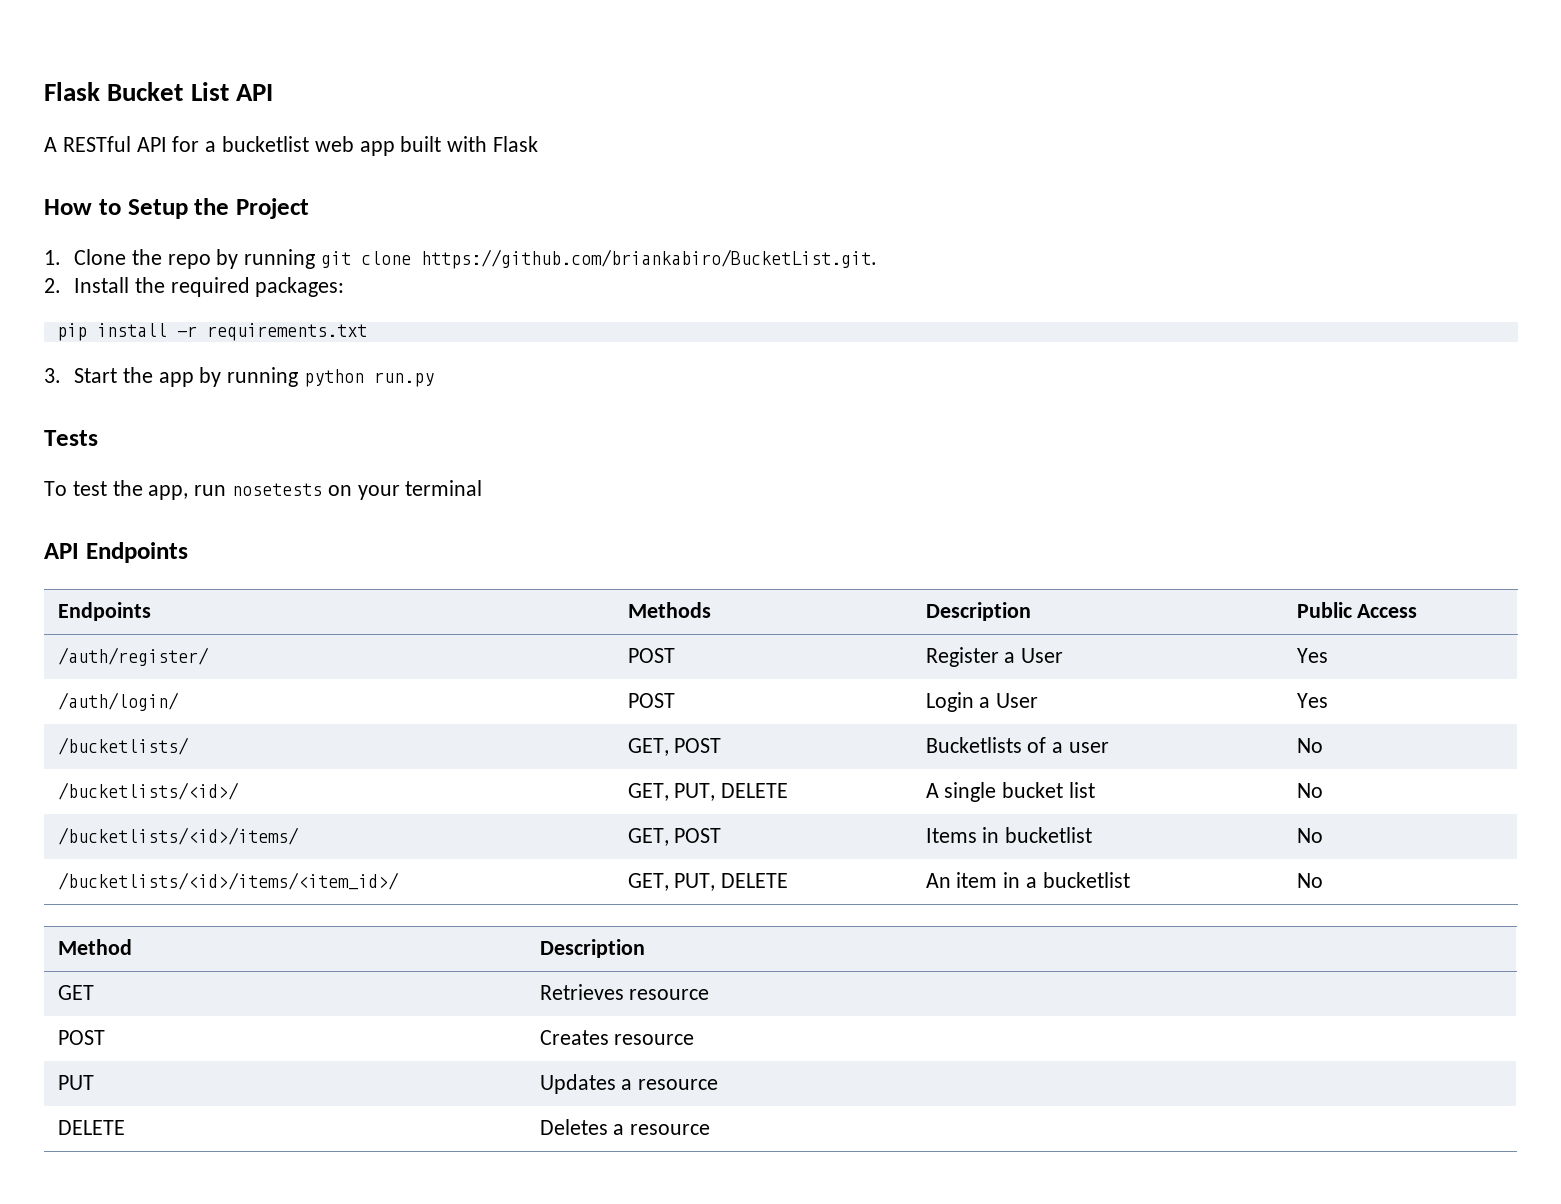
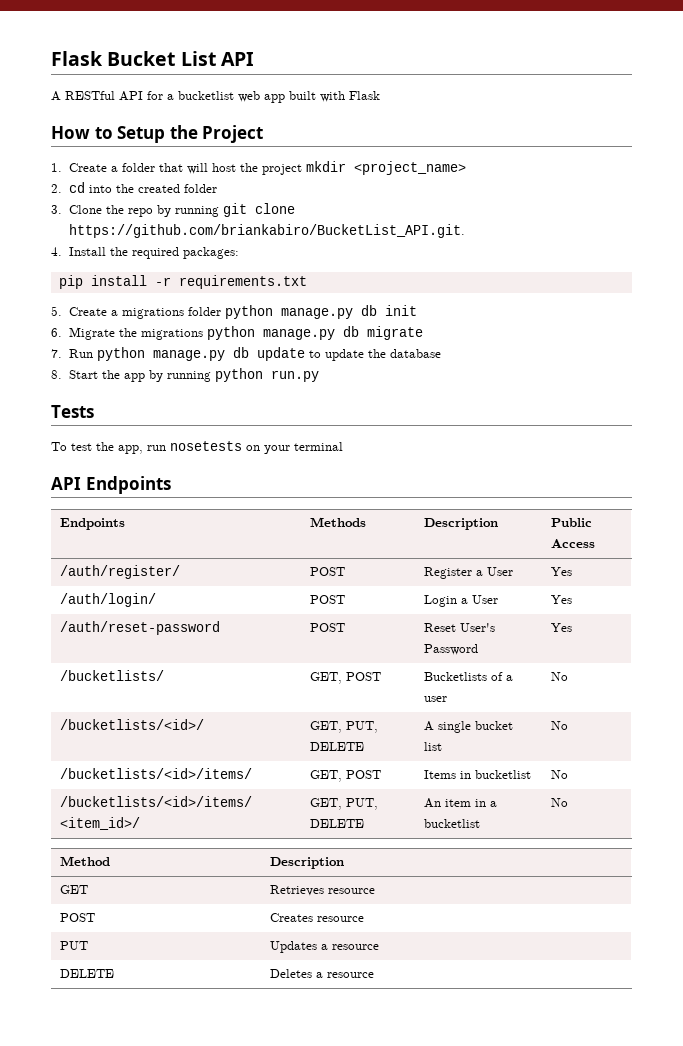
- 1. Clone the repo by running git clone https://github.com/briankabiro/BucketList.git.
- 2. Install the required packages:
+ 1. Create a folder that will host the project mkdir <project_name>
+ 2. cd into the created folder
+ 3. Clone the repo by running git clone https://github.com/briankabiro/BucketList_API.git.
+ 4. Install the required packages:
- 3. Start the app by running python run.py
+ 5. Create a migrations folder python manage.py db init
+ 6. Migrate the migrations python manage.py db migrate
+ 7. Run python manage.py db update to update the database
+ 8. Start the app by running python run.py
+ /auth/reset-password | POST | Reset User's Password | Yes

